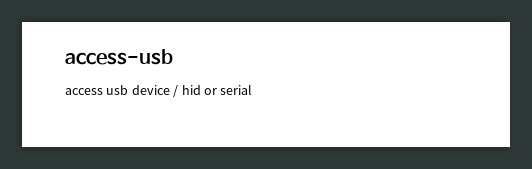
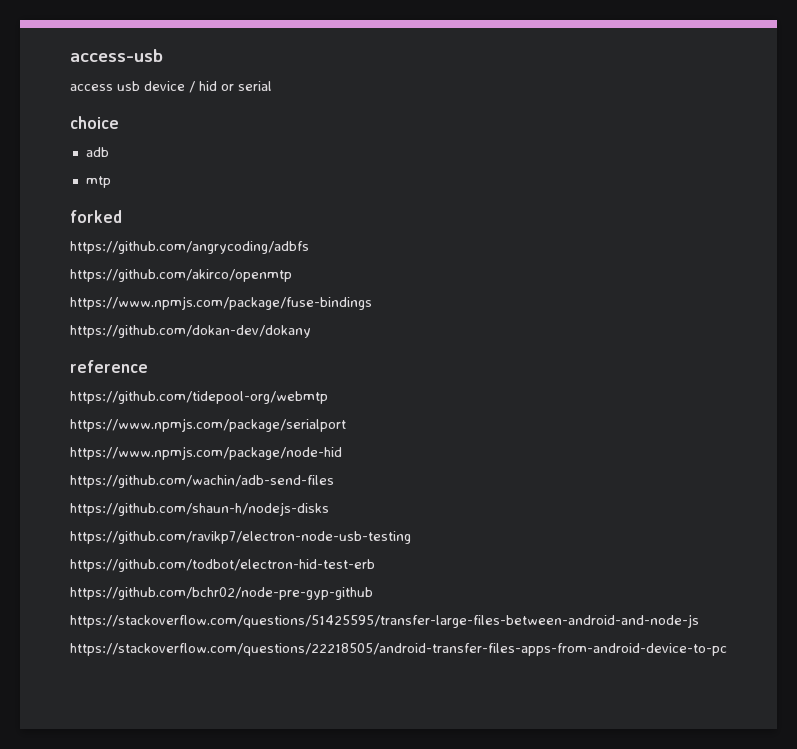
+ choice
+ adb
+ mtp
+ forked
+ https://github.com/angrycoding/adbfs
+ https://github.com/akirco/openmtp
+ https://www.npmjs.com/package/fuse-bindings
+ https://github.com/dokan-dev/dokany
+ reference
+ https://github.com/tidepool-org/webmtp
+ https://www.npmjs.com/package/serialport
+ https://www.npmjs.com/package/node-hid
+ https://github.com/wachin/adb-send-files
+ https://github.com/shaun-h/nodejs-disks
+ https://github.com/ravikp7/electron-node-usb-testing
+ https://github.com/todbot/electron-hid-test-erb
+ https://github.com/bchr02/node-pre-gyp-github
+ https://stackoverflow.com/questions/51425595/transfer-large-files-between-android-and-node-js
+ https://stackoverflow.com/questions/22218505/android-transfer-files-apps-from-android-device-to-pc

